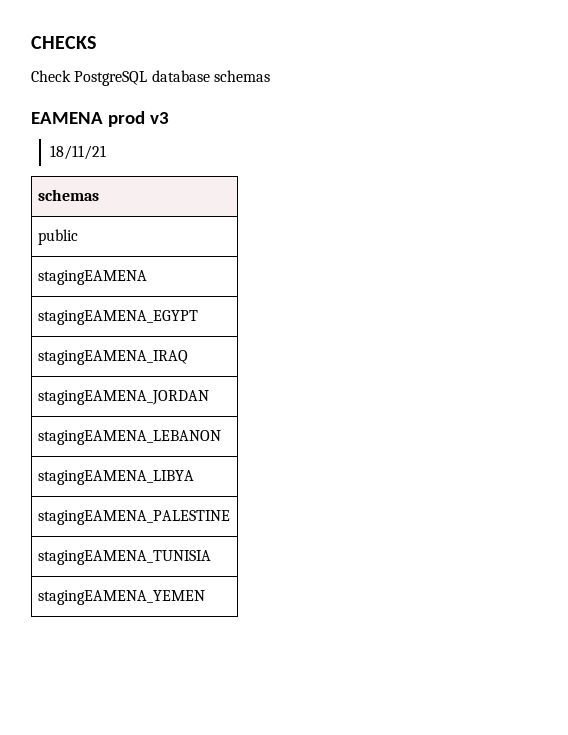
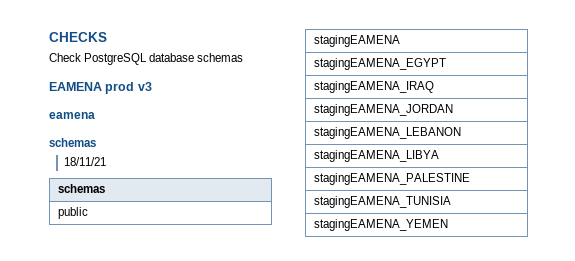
+ eamena
+ schemas

